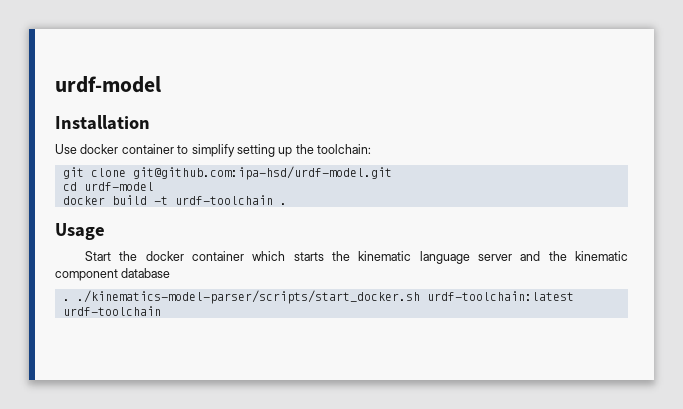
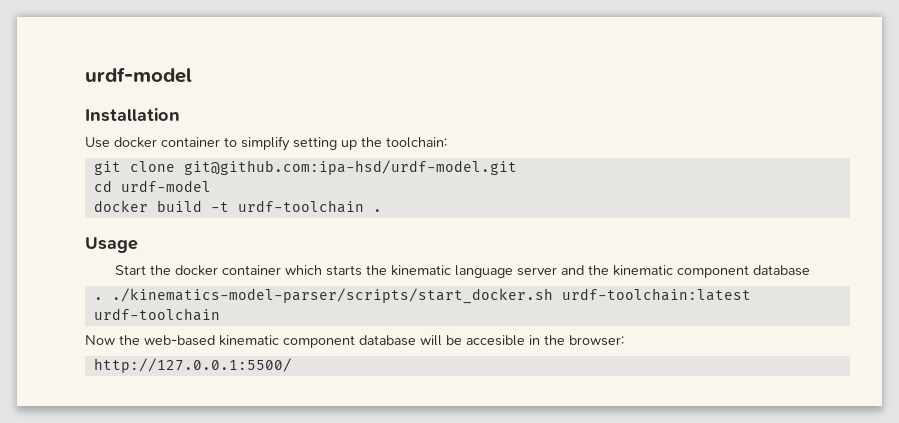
+ Now the web-based kinematic component database will be accesible in the browser:
+ http://127.0.0.1:5500/

